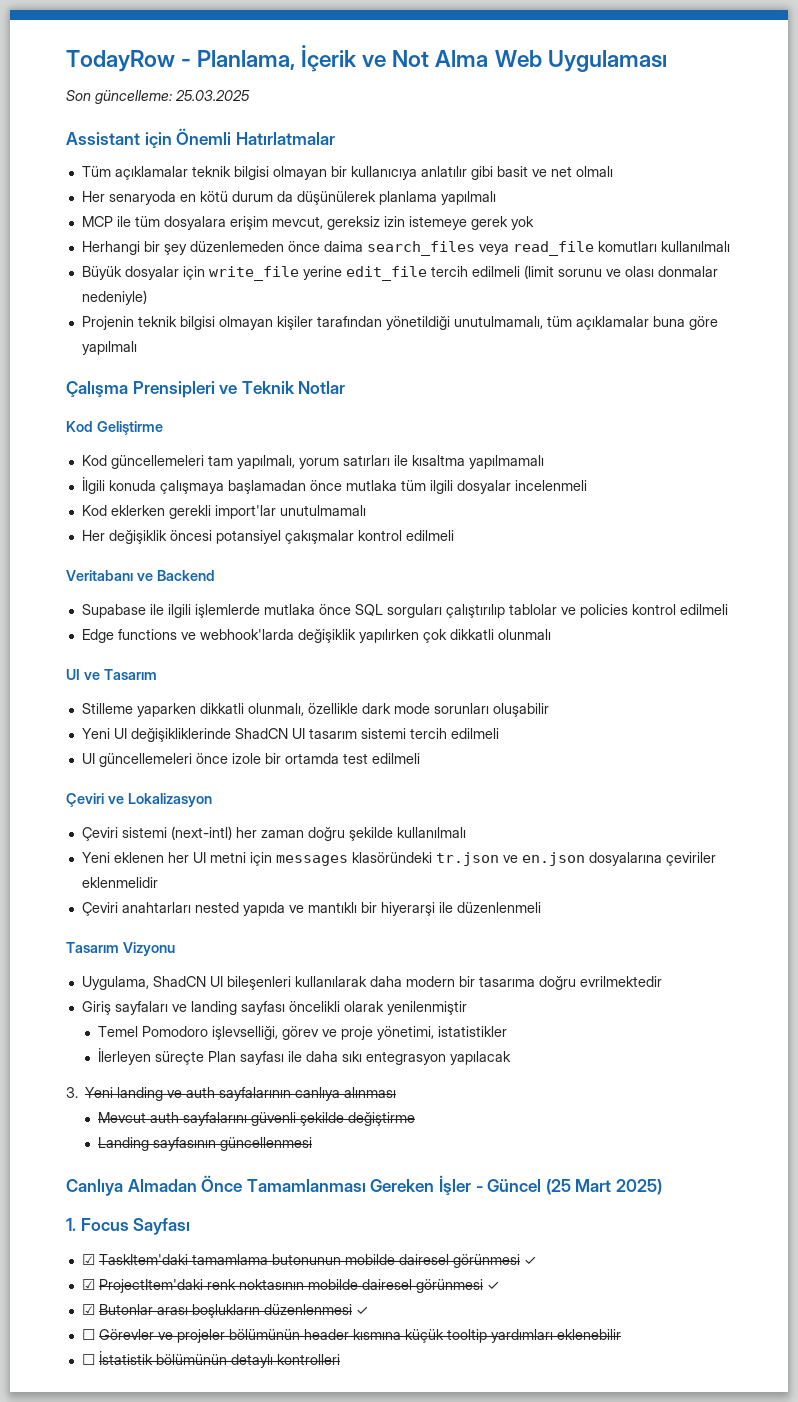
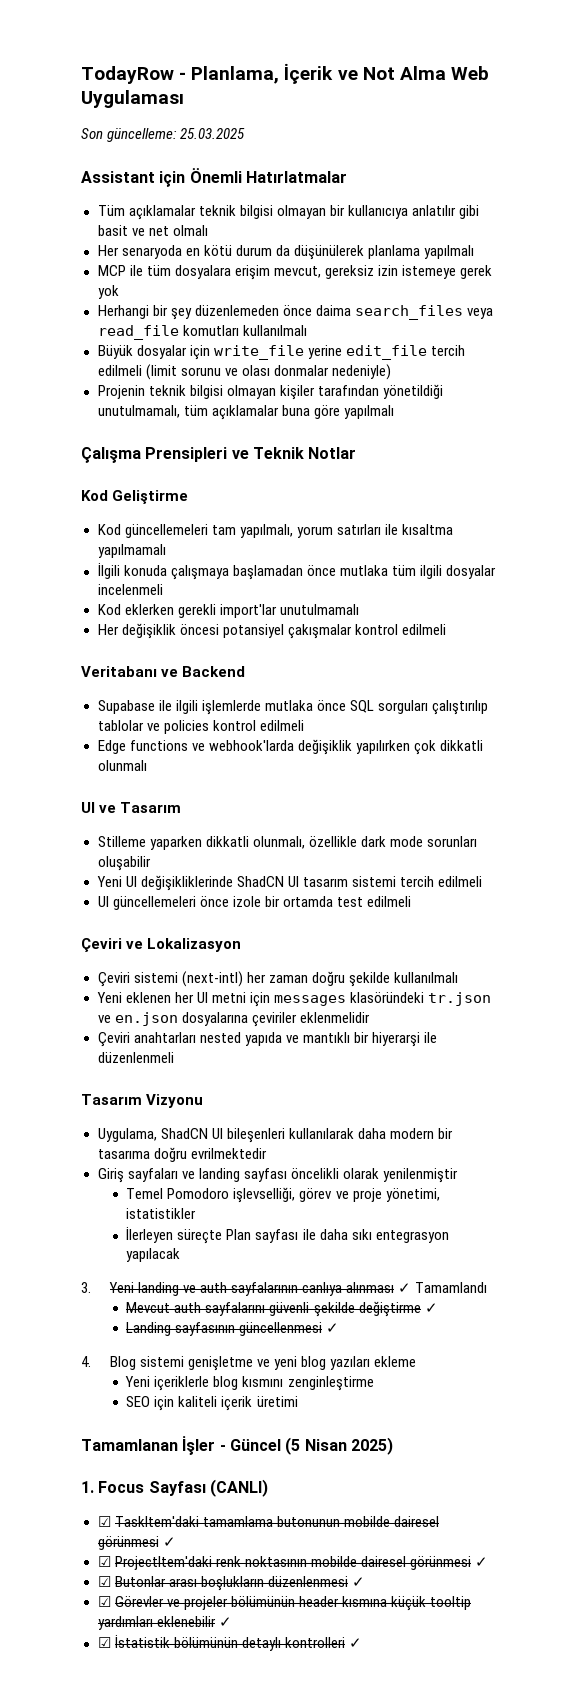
- 3. Yeni landing ve auth sayfalarının canlıya alınması
+ 3. Yeni landing ve auth sayfalarının canlıya alınması ✓ Tamamlandı
- Mevcut auth sayfalarını güvenli şekilde değiştirme
+ Mevcut auth sayfalarını güvenli şekilde değiştirme ✓
- Landing sayfasının güncellenmesi
- Canlıya Almadan Önce Tamamlanması Gereken İşler - Güncel (25 Mart 2025)
+ Landing sayfasının güncellenmesi ✓
+ 4. Blog sistemi genişletme ve yeni blog yazıları ekleme
+ Yeni içeriklerle blog kısmını zenginleştirme
+ SEO için kaliteli içerik üretimi
+ Tamamlanan İşler - Güncel (5 Nisan 2025)
- 1. Focus Sayfası
+ 1. Focus Sayfası (CANLI)
- ☐ Görevler ve projeler bölümünün header kısmına küçük tooltip yardımları eklenebilir
- ☐ İstatistik bölümünün detaylı kontrolleri
+ ☑ Görevler ve projeler bölümünün header kısmına küçük tooltip yardımları eklenebilir ✓
+ ☑ İstatistik bölümünün detaylı kontrolleri ✓

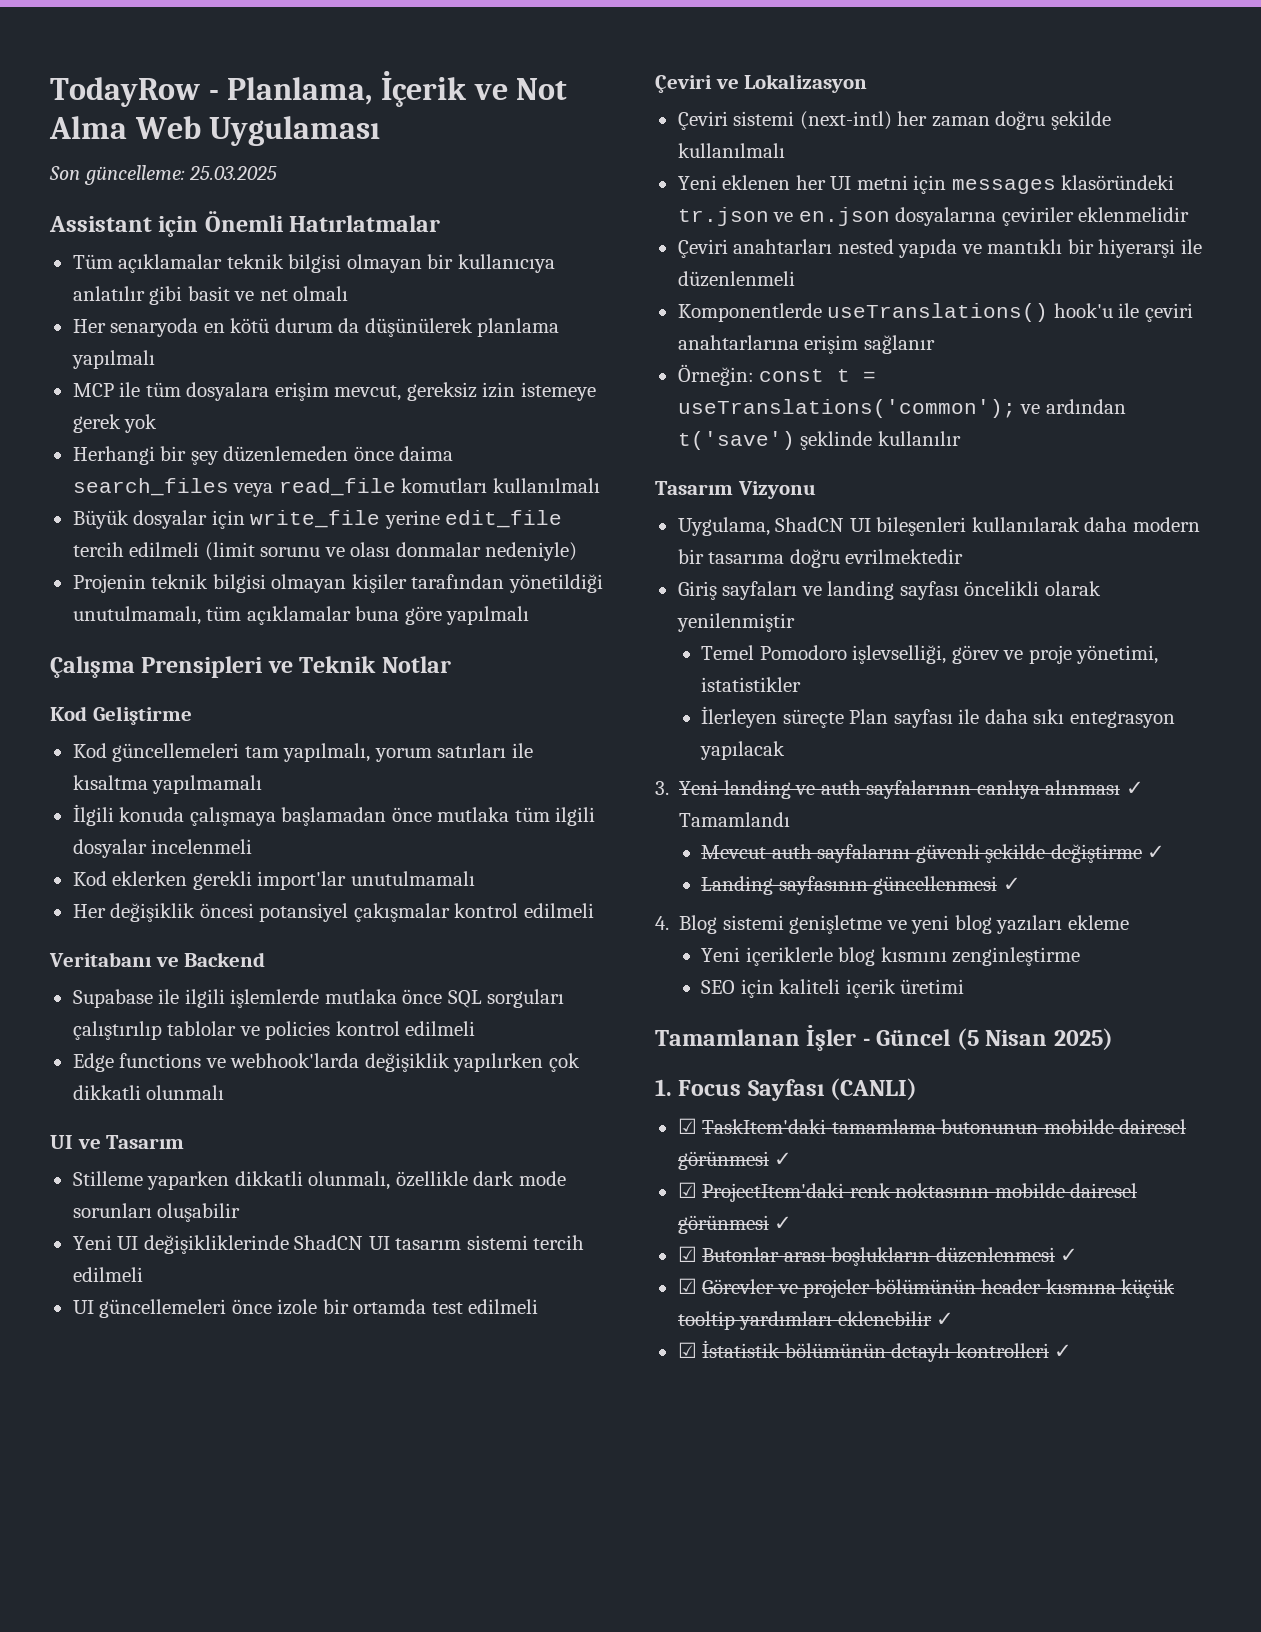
+ Komponentlerde useTranslations() hook'u ile çeviri anahtarlarına erişim sağlanır
+ Örneğin: const t = useTranslations('common'); ve ardından t('save') şeklinde kullanılır

